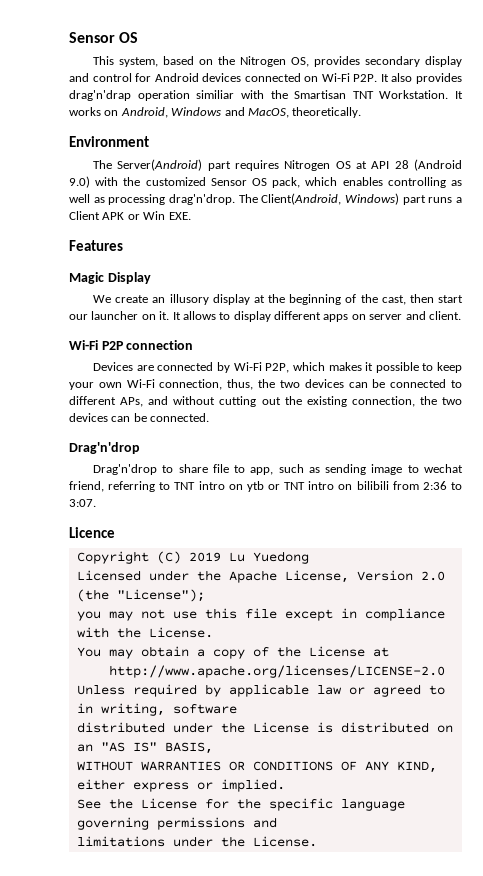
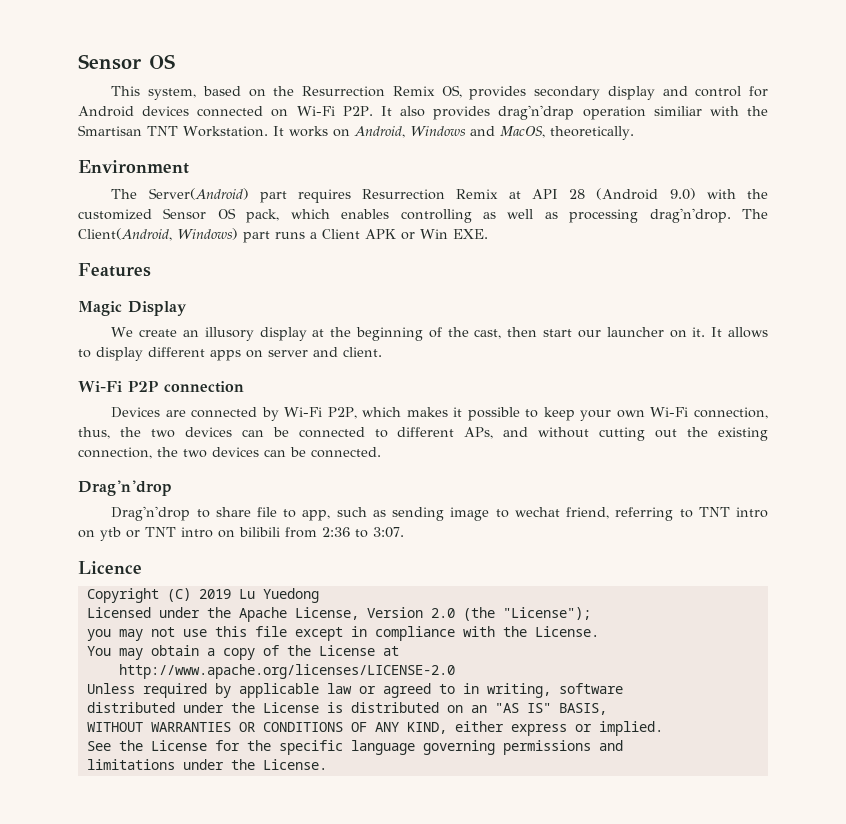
- This system, based on the Nitrogen OS, provides secondary display and control for Android devices connected on Wi-Fi P2P. It also provides drag'n'drap operation similiar with the Smartisan TNT Workstation.
+ This system, based on the Resurrection Remix OS, provides secondary display and control for Android devices connected on Wi-Fi P2P. It also provides drag'n'drap operation similiar with the Smartisan TNT Workstation.
- The Server(Android) part requires Nitrogen OS at API 28 (Android 9.0) with the customized Sensor OS pack, which enables controlling as well as processing drag'n'drop.
+ The Server(Android) part requires Resurrection Remix at API 28 (Android 9.0) with the customized Sensor OS pack, which enables controlling as well as processing drag'n'drop.

